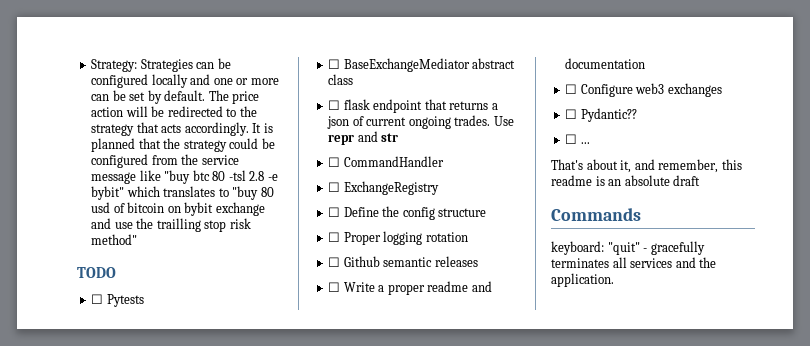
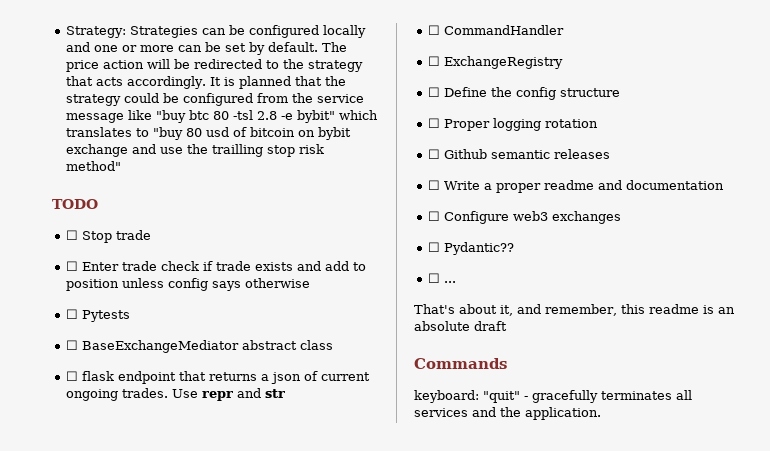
+ ☐ Stop trade
+ ☐ Enter trade check if trade exists and add to position unless config says otherwise

